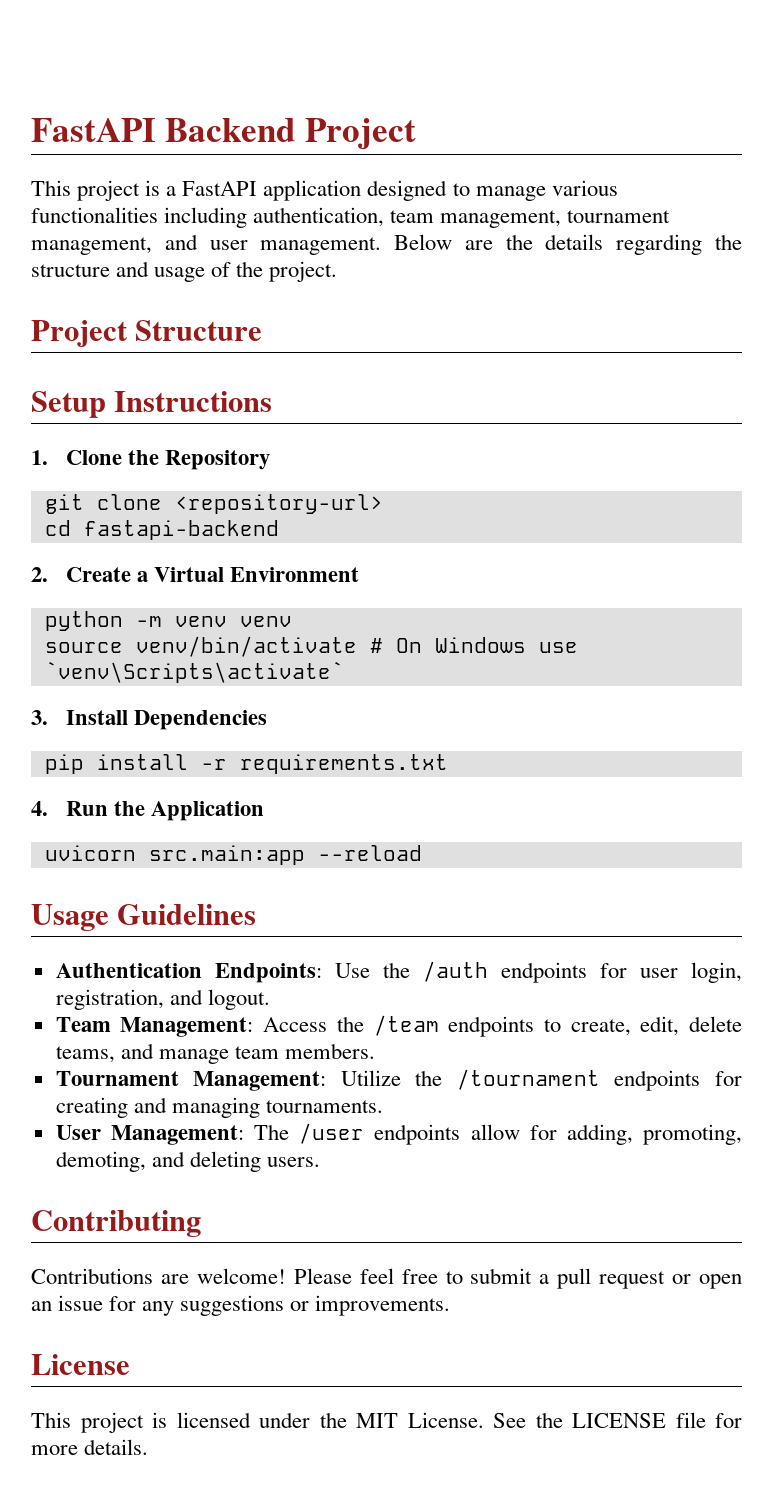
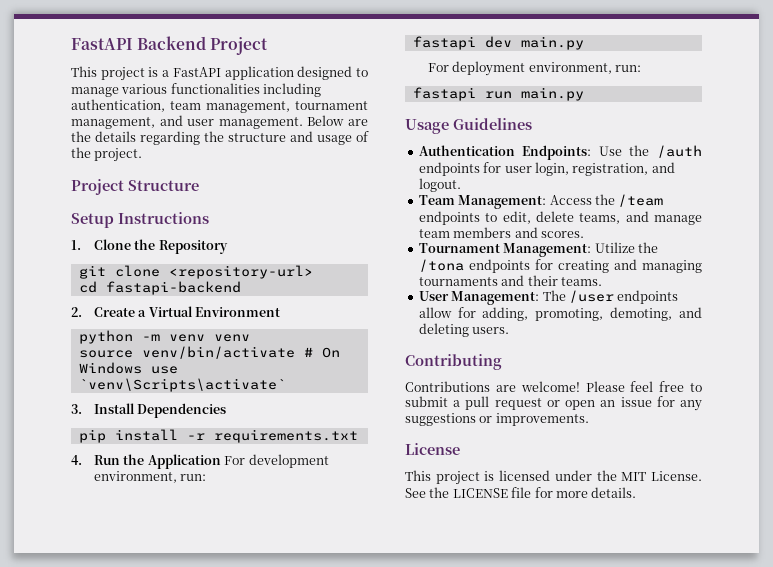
- 4. Run the Application
- uvicorn src.main:app --reload
+ 4. Run the Application For development environment, run:
+ fastapi dev main.py
+ For deployment environment, run:
+ fastapi run main.py
- Team Management: Access the /team endpoints to create, edit, delete teams, and manage team members.
+ Team Management: Access the /team endpoints to edit, delete teams, and manage team members and scores.
- Tournament Management: Utilize the /tournament endpoints for creating and managing tournaments.
+ Tournament Management: Utilize the /tona endpoints for creating and managing tournaments and their teams.

